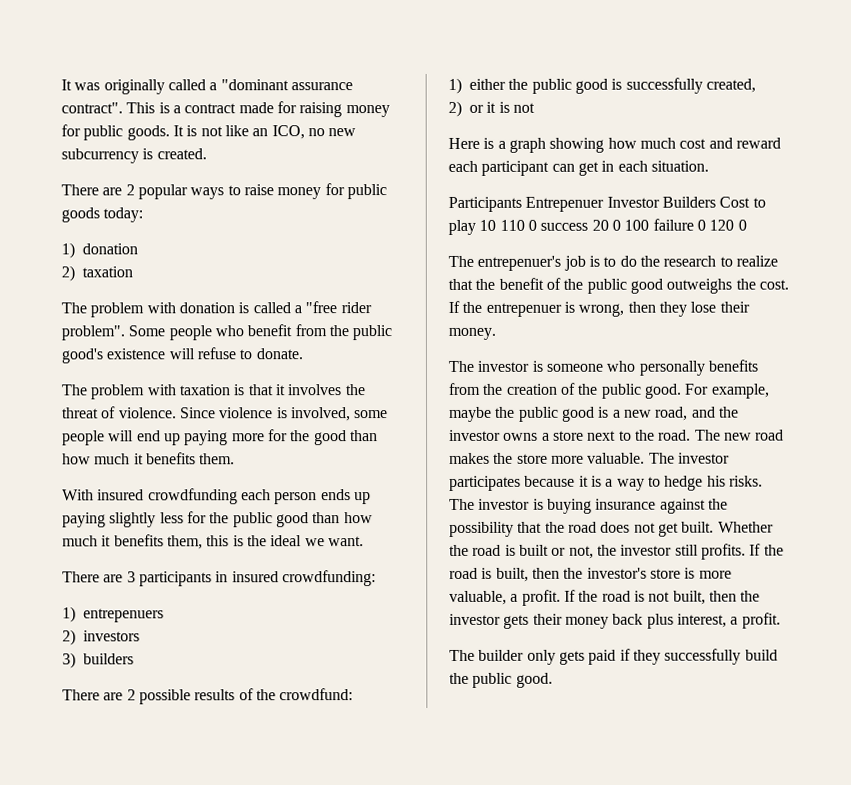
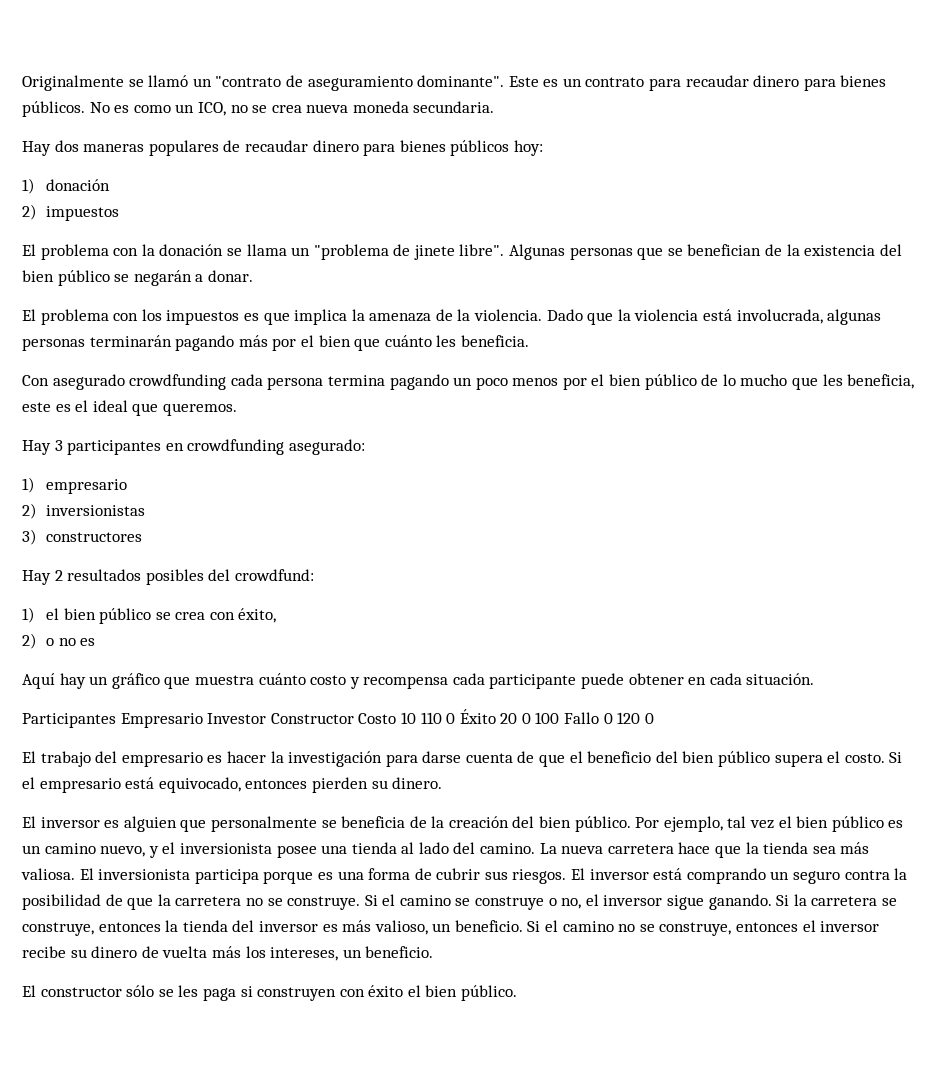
- It was originally called a "dominant assurance contract". This is a contract made for raising money for public goods. It is not like an ICO, no new subcurrency is created.
- There are 2 popular ways to raise money for public goods today:
- 1) donation
- 2) taxation
- The problem with donation is called a "free rider problem". Some people who benefit from the public good's existence will refuse to donate.
- The problem with taxation is that it involves the threat of violence. Since violence is involved, some people will end up paying more for the good than how much it benefits them.
- With insured crowdfunding each person ends up paying slightly less for the public good than how much it benefits them, this is the ideal we want.
- There are 3 participants in insured crowdfunding:
- 1) entrepenuers
- 2) investors
+ Originalmente se llamó un "contrato de aseguramiento dominante". Este es un contrato para recaudar dinero para bienes públicos. No es como un ICO, no se crea nueva moneda secundaria.
+ Hay dos maneras populares de recaudar dinero para bienes públicos hoy:
+ 1) donación
+ 2) impuestos
+ El problema con la donación se llama un "problema de jinete libre". Algunas personas que se benefician de la existencia del bien público se negarán a donar.
+ El problema con los impuestos es que implica la amenaza de la violencia. Dado que la violencia está involucrada, algunas personas terminarán pagando más por el bien que cuánto les beneficia.
+ Con asegurado crowdfunding cada persona termina pagando un poco menos por el bien público de lo mucho que les beneficia, este es el ideal que queremos.
+ Hay 3 participantes en crowdfunding asegurado:
+ 1) empresario
+ 2) inversionistas
- 3) builders
- There are 2 possible results of the crowdfund:
- 1) either the public good is successfully created,
- 2) or it is not
- Here is a graph showing how much cost and reward each participant can get in each situation.
- Participants Entrepenuer Investor Builders Cost to play 10 110 0 success 20 0 100 failure 0 120 0
+ 3) constructores
+ Hay 2 resultados posibles del crowdfund:
+ 1) el bien público se crea con éxito,
+ 2) o no es
+ Aquí hay un gráfico que muestra cuánto costo y recompensa cada participante puede obtener en cada situación.
+ Participantes Empresario Investor Constructor Costo 10 110 0 Éxito 20 0 100 Fallo 0 120 0
- The entrepenuer's job is to do the research to realize that the benefit of the public good outweighs the cost. If the entrepenuer is wrong, then they lose their money.
- The investor is someone who personally benefits from the creation of the public good. For example, maybe the public good is a new road, and the investor owns a store next to the road. The new road makes the store more valuable. The investor participates because it is a way to hedge his risks. The investor is buying insurance against the possibility that the road does not get built. Whether the road is built or not, the investor still profits. If the road is built, then the investor's store is more valuable, a profit. If the road is not built, then the investor gets their money back plus interest, a profit.
- The builder only gets paid if they successfully build the public good.
+ El trabajo del empresario es hacer la investigación para darse cuenta de que el beneficio del bien público supera el costo. Si el empresario está equivocado, entonces pierden su dinero.
+ El inversor es alguien que personalmente se beneficia de la creación del bien público. Por ejemplo, tal vez el bien público es un camino nuevo, y el inversionista posee una tienda al lado del camino. La nueva carretera hace que la tienda sea más valiosa. El inversionista participa porque es una forma de cubrir sus riesgos. El inversor está comprando un seguro contra la posibilidad de que la carretera no se construye. Si el camino se construye o no, el inversor sigue ganando. Si la carretera se construye, entonces la tienda del inversor es más valioso, un beneficio. Si el camino no se construye, entonces el inversor recibe su dinero de vuelta más los intereses, un beneficio.
+ El constructor sólo se les paga si construyen con éxito el bien público.

